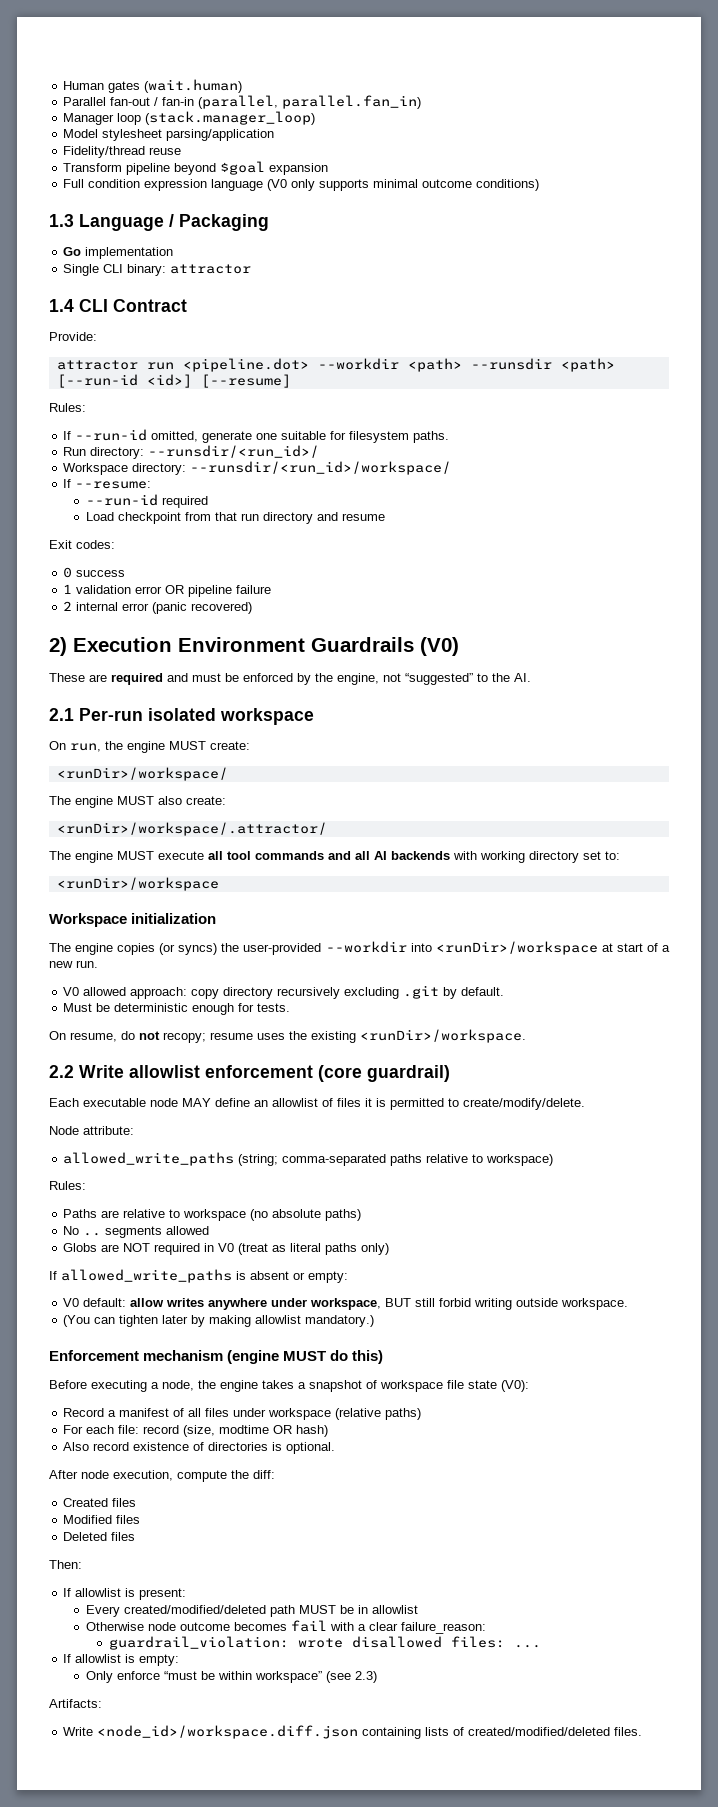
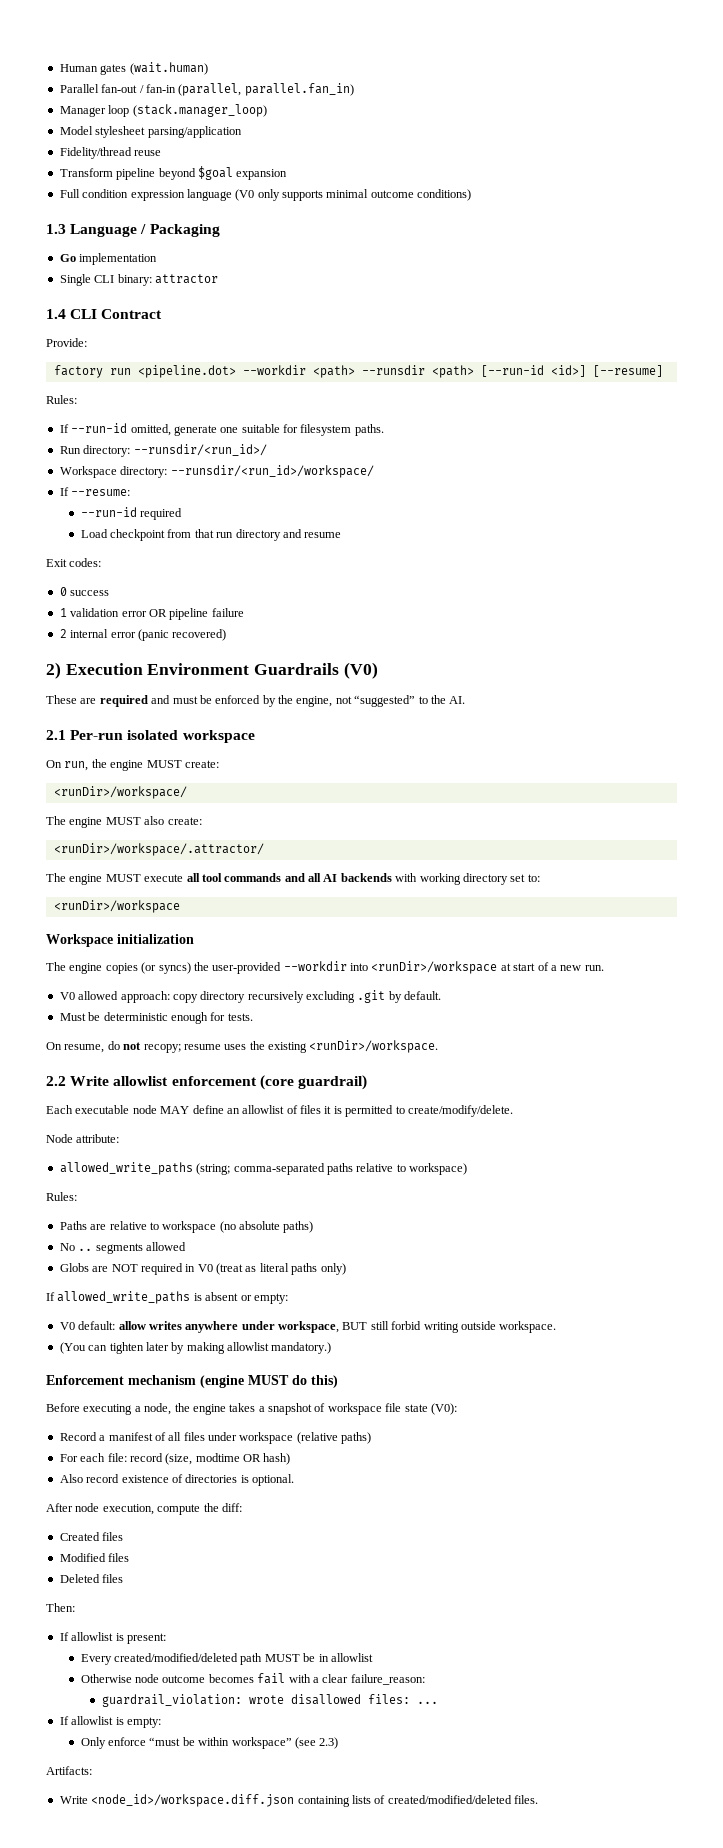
- attractor run <pipeline.dot> --workdir <path> --runsdir <path> [--run-id <id>] [--resume]
+ factory run <pipeline.dot> --workdir <path> --runsdir <path> [--run-id <id>] [--resume]

